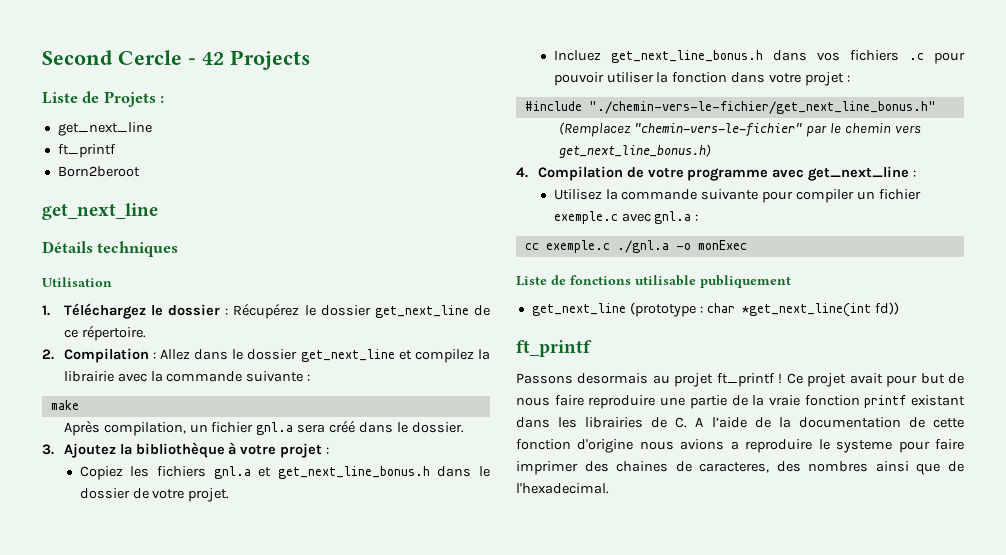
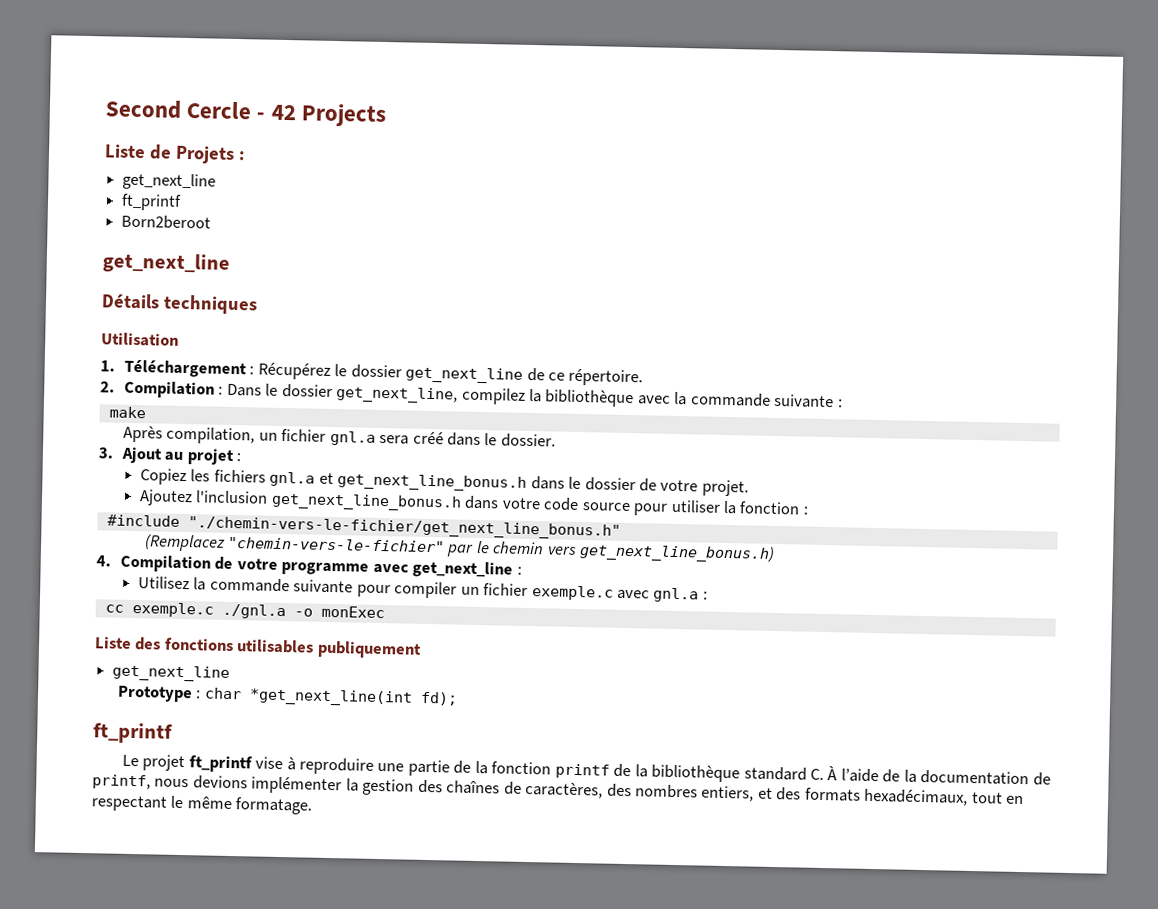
- 1. Téléchargez le dossier : Récupérez le dossier get_next_line de ce répertoire.
+ 1. Téléchargement : Récupérez le dossier get_next_line de ce répertoire.
- 2. Compilation : Allez dans le dossier get_next_line et compilez la librairie avec la commande suivante :
+ 2. Compilation : Dans le dossier get_next_line, compilez la bibliothèque avec la commande suivante :
- 3. Ajoutez la bibliothèque à votre projet :
+ 3. Ajout au projet :
- Incluez get_next_line_bonus.h dans vos fichiers .c pour pouvoir utiliser la fonction dans votre projet :
+ Ajoutez l'inclusion get_next_line_bonus.h dans votre code source pour utiliser la fonction :
- Liste de fonctions utilisable publiquement
- get_next_line (prototype : char *get_next_line(int fd))
+ Liste des fonctions utilisables publiquement
+ get_next_line
+ Prototype : char *get_next_line(int fd);
  ft_printf
- Passons desormais au projet ft_printf ! Ce projet avait pour but de nous faire reproduire une partie de la vraie fonction printf existant dans les librairies de C. A l’aide de la documentation de cette fonction d'origine nous avions a reproduire le systeme pour faire imprimer des chaines de caracteres, des nombres ainsi que de l'hexadecimal.
+ Le projet ft_printf vise à reproduire une partie de la fonction printf de la bibliothèque standard C. À l’aide de la documentation de printf, nous devions implémenter la gestion des chaînes de caractères, des nombres entiers, et des formats hexadécimaux, tout en respectant le même formatage.

